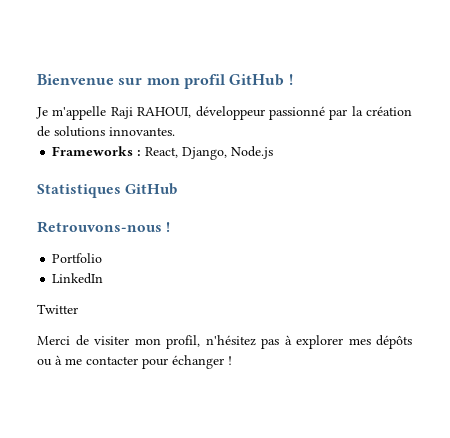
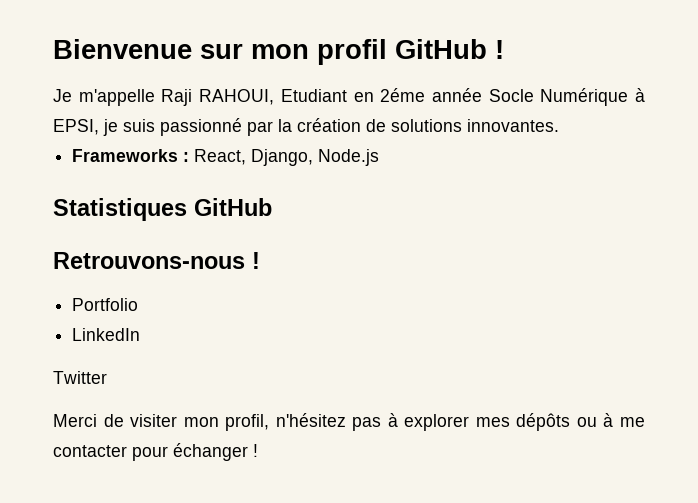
- Je m'appelle Raji RAHOUI, développeur passionné par la création de solutions innovantes.
+ Je m'appelle Raji RAHOUI, Etudiant en 2éme année Socle Numérique à EPSI, je suis passionné par la création de solutions innovantes.

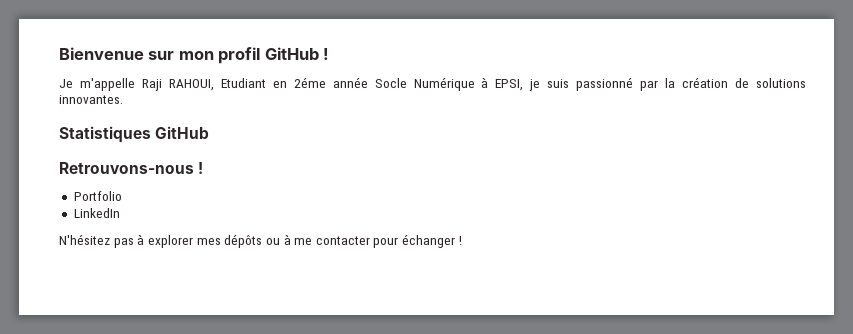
- Frameworks : React, Django, Node.js
- Twitter
- Merci de visiter mon profil, n'hésitez pas à explorer mes dépôts ou à me contacter pour échanger !
+ N'hésitez pas à explorer mes dépôts ou à me contacter pour échanger !

